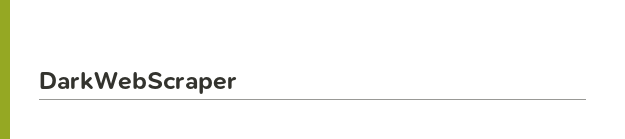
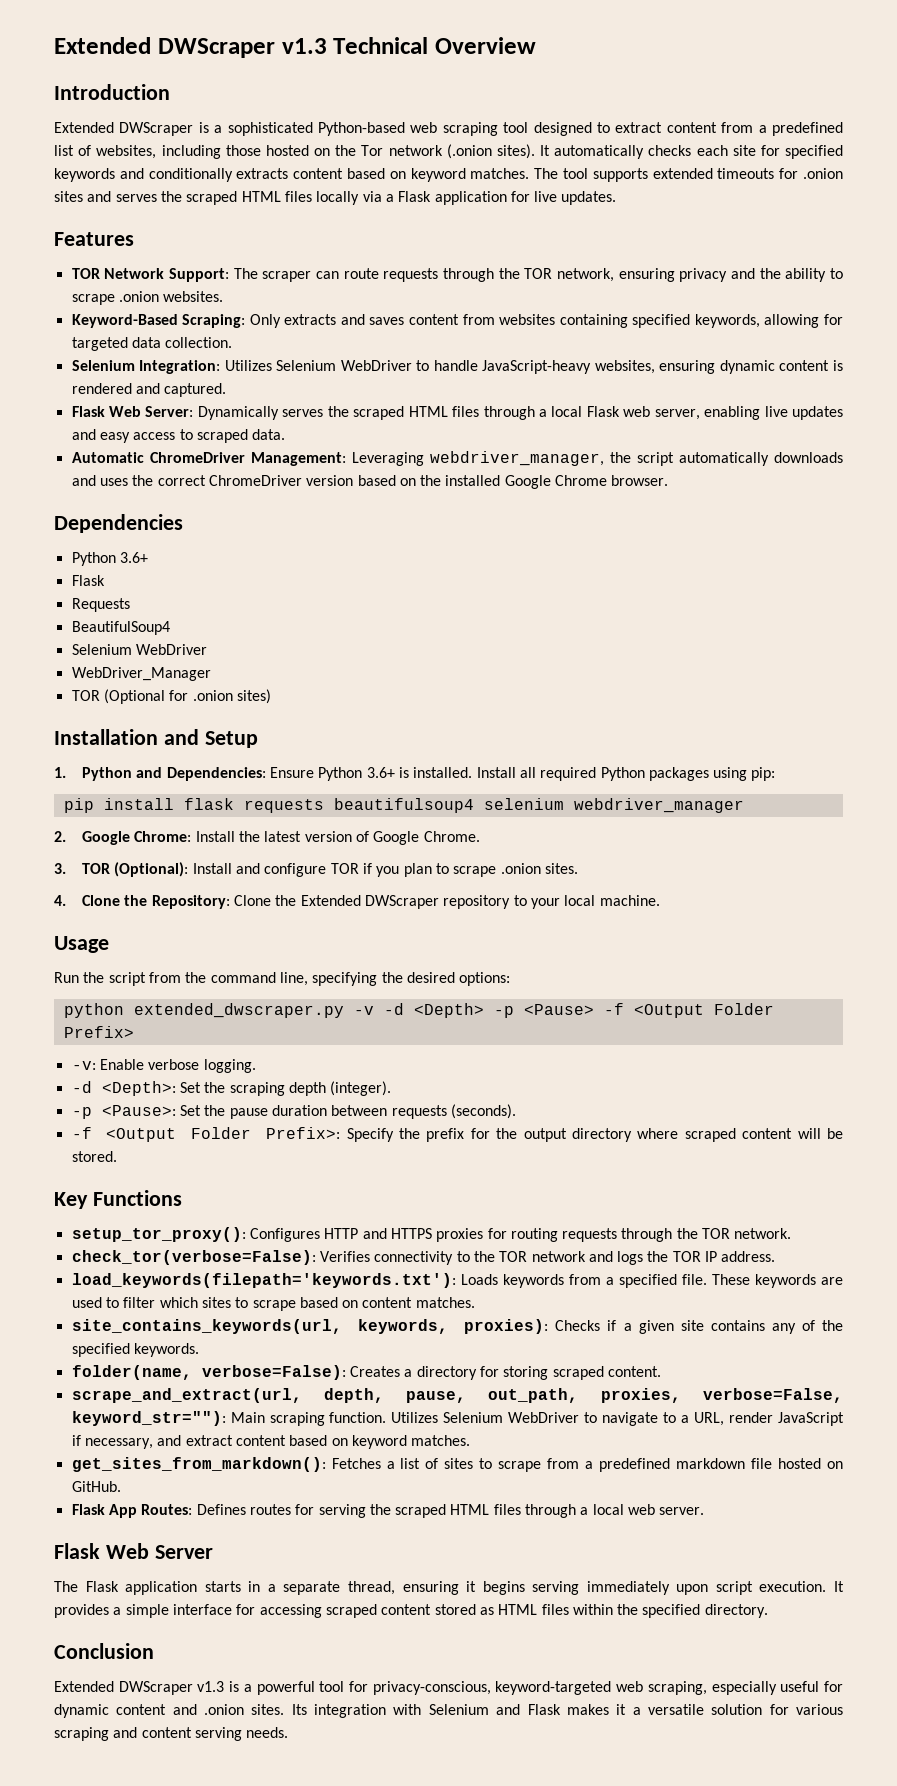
- DarkWebScraper
+ Extended DWScraper v1.3 Technical Overview
+ Introduction
+ Extended DWScraper is a sophisticated Python-based web scraping tool designed to extract content from a predefined list of websites, including those hosted on the Tor network (.onion sites). It automatically checks each site for specified keywords and conditionally extracts content based on keyword matches. The tool supports extended timeouts for .onion sites and serves the scraped HTML files locally via a Flask application for live updates.
+ Features
+ TOR Network Support: The scraper can route requests through the TOR network, ensuring privacy and the ability to scrape .onion websites.
+ Keyword-Based Scraping: Only extracts and saves content from websites containing specified keywords, allowing for targeted data collection.
+ Selenium Integration: Utilizes Selenium WebDriver to handle JavaScript-heavy websites, ensuring dynamic content is rendered and captured.
+ Flask Web Server: Dynamically serves the scraped HTML files through a local Flask web server, enabling live updates and easy access to scraped data.
+ Automatic ChromeDriver Management: Leveraging webdriver_manager, the script automatically downloads and uses the correct ChromeDriver version based on the installed Google Chrome browser.
+ Dependencies
+ Python 3.6+
+ Flask
+ Requests
+ BeautifulSoup4
+ Selenium WebDriver
+ WebDriver_Manager
+ TOR (Optional for .onion sites)
+ Installation and Setup
+ 1. Python and Dependencies: Ensure Python 3.6+ is installed. Install all required Python packages using pip:
+ pip install flask requests beautifulsoup4 selenium webdriver_manager
+ 2. Google Chrome: Install the latest version of Google Chrome.
+ 3. TOR (Optional): Install and configure TOR if you plan to scrape .onion sites.
+ 4. Clone the Repository: Clone the Extended DWScraper repository to your local machine.
+ Usage
+ Run the script from the command line, specifying the desired options:
+ python extended_dwscraper.py -v -d <Depth> -p <Pause> -f <Output Folder Prefix>
+ -v: Enable verbose logging.
+ -d <Depth>: Set the scraping depth (integer).
+ -p <Pause>: Set the pause duration between requests (seconds).
+ -f <Output Folder Prefix>: Specify the prefix for the output directory where scraped content will be stored.
+ Key Functions
+ setup_tor_proxy(): Configures HTTP and HTTPS proxies for routing requests through the TOR network.
+ check_tor(verbose=False): Verifies connectivity to the TOR network and logs the TOR IP address.
+ load_keywords(filepath='keywords.txt'): Loads keywords from a specified file. These keywords are used to filter which sites to scrape based on content matches.
+ site_contains_keywords(url, keywords, proxies): Checks if a given site contains any of the specified keywords.
+ folder(name, verbose=False): Creates a directory for storing scraped content.
+ scrape_and_extract(url, depth, pause, out_path, proxies, verbose=False, keyword_str=""): Main scraping function. Utilizes Selenium WebDriver to navigate to a URL, render JavaScript if necessary, and extract content based on keyword matches.
+ get_sites_from_markdown(): Fetches a list of sites to scrape from a predefined markdown file hosted on GitHub.
+ Flask App Routes: Defines routes for serving the scraped HTML files through a local web server.
+ Flask Web Server
+ The Flask application starts in a separate thread, ensuring it begins serving immediately upon script execution. It provides a simple interface for accessing scraped content stored as HTML files within the specified directory.
+ Conclusion
+ Extended DWScraper v1.3 is a powerful tool for privacy-conscious, keyword-targeted web scraping, especially useful for dynamic content and .onion sites. Its integration with Selenium and Flask makes it a versatile solution for various scraping and content serving needs.

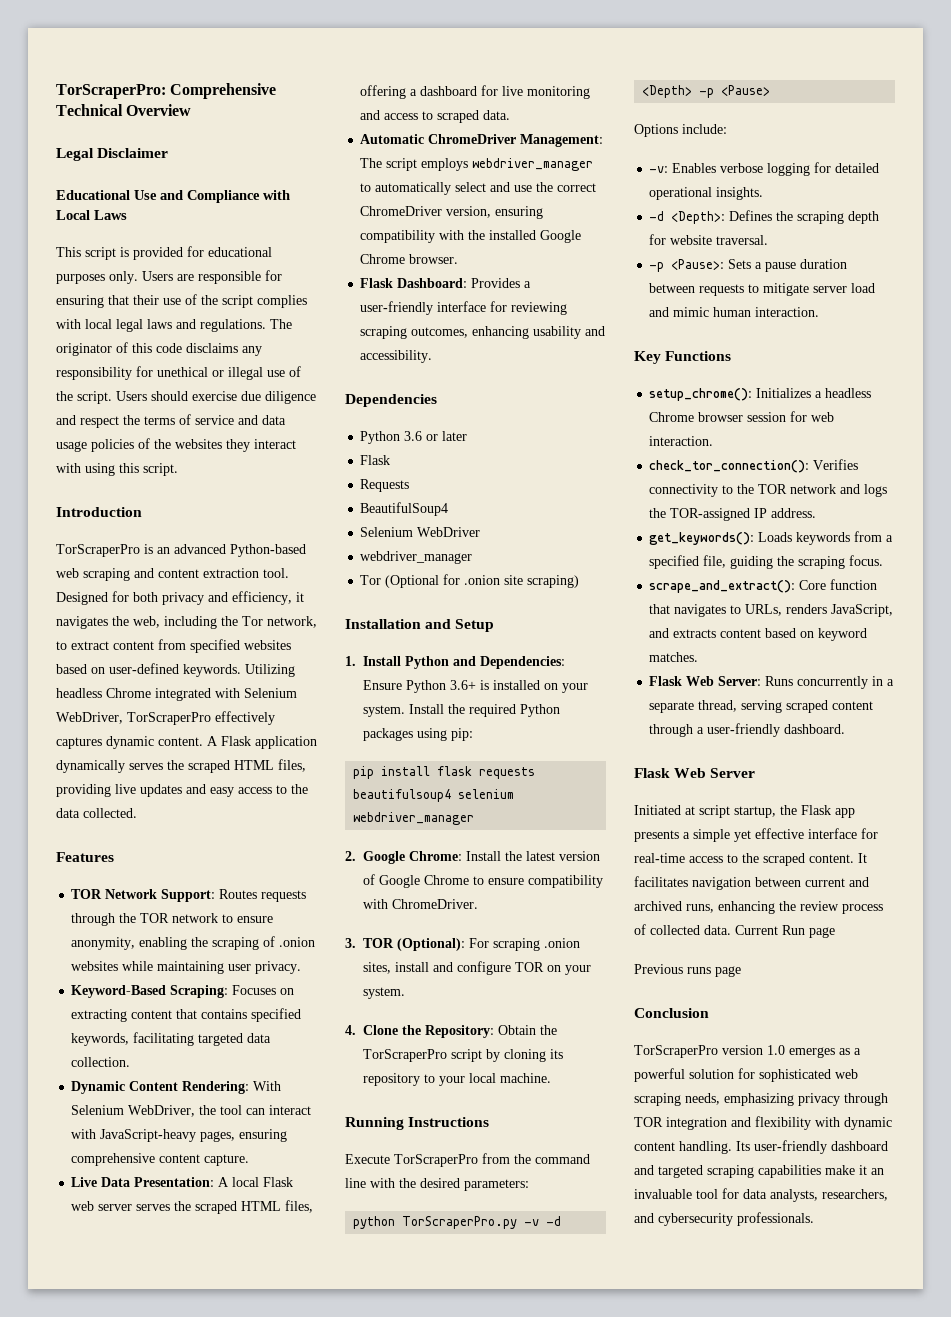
- Extended DWScraper v1.3 Technical Overview
+ TorScraperPro: Comprehensive Technical Overview
+ Legal Disclaimer
+ Educational Use and Compliance with Local Laws
+ This script is provided for educational purposes only. Users are responsible for ensuring that their use of the script complies with local legal laws and regulations. The originator of this code disclaims any responsibility for unethical or illegal use of the script. Users should exercise due diligence and respect the terms of service and data usage policies of the websites they interact with using this script.
  Introduction
- Extended DWScraper is a sophisticated Python-based web scraping tool designed to extract content from a predefined list of websites, including those hosted on the Tor network (.onion sites). It automatically checks each site for specified keywords and conditionally extracts content based on keyword matches. The tool supports extended timeouts for .onion sites and serves the scraped HTML files locally via a Flask application for live updates.
+ TorScraperPro is an advanced Python-based web scraping and content extraction tool. Designed for both privacy and efficiency, it navigates the web, including the Tor network, to extract content from specified websites based on user-defined keywords. Utilizing headless Chrome integrated with Selenium WebDriver, TorScraperPro effectively captures dynamic content. A Flask application dynamically serves the scraped HTML files, providing live updates and easy access to the data collected.
  Features
- TOR Network Support: The scraper can route requests through the TOR network, ensuring privacy and the ability to scrape .onion websites.
- Keyword-Based Scraping: Only extracts and saves content from websites containing specified keywords, allowing for targeted data collection.
- Selenium Integration: Utilizes Selenium WebDriver to handle JavaScript-heavy websites, ensuring dynamic content is rendered and captured.
- Flask Web Server: Dynamically serves the scraped HTML files through a local Flask web server, enabling live updates and easy access to scraped data.
+ TOR Network Support: Routes requests through the TOR network to ensure anonymity, enabling the scraping of .onion websites while maintaining user privacy.
+ Keyword-Based Scraping: Focuses on extracting content that contains specified keywords, facilitating targeted data collection.
+ Dynamic Content Rendering: With Selenium WebDriver, the tool can interact with JavaScript-heavy pages, ensuring comprehensive content capture.
+ Live Data Presentation: A local Flask web server serves the scraped HTML files, offering a dashboard for live monitoring and access to scraped data.
- Automatic ChromeDriver Management: Leveraging webdriver_manager, the script automatically downloads and uses the correct ChromeDriver version based on the installed Google Chrome browser.
+ Automatic ChromeDriver Management: The script employs webdriver_manager to automatically select and use the correct ChromeDriver version, ensuring compatibility with the installed Google Chrome browser.
+ Flask Dashboard: Provides a user-friendly interface for reviewing scraping outcomes, enhancing usability and accessibility.
  Dependencies
- Python 3.6+
+ Python 3.6 or later
  BeautifulSoup4
  Selenium WebDriver
- WebDriver_Manager
- TOR (Optional for .onion sites)
+ webdriver_manager
+ Tor (Optional for .onion site scraping)
- 1. Python and Dependencies: Ensure Python 3.6+ is installed. Install all required Python packages using pip:
+ 1. Install Python and Dependencies: Ensure Python 3.6+ is installed on your system. Install the required Python packages using pip:
- 2. Google Chrome: Install the latest version of Google Chrome.
- 3. TOR (Optional): Install and configure TOR if you plan to scrape .onion sites.
- 4. Clone the Repository: Clone the Extended DWScraper repository to your local machine.
+ 2. Google Chrome: Install the latest version of Google Chrome to ensure compatibility with ChromeDriver.
+ 3. TOR (Optional): For scraping .onion sites, install and configure TOR on your system.
+ 4. Clone the Repository: Obtain the TorScraperPro script by cloning its repository to your local machine.
- Usage
- Run the script from the command line, specifying the desired options:
+ Running Instructions
+ Execute TorScraperPro from the command line with the desired parameters:
- python extended_dwscraper.py -v -d <Depth> -p <Pause> -f <Output Folder Prefix>
- -v: Enable verbose logging.
+ python TorScraperPro.py -v -d <Depth> -p <Pause>
+ Options include:
+ -v: Enables verbose logging for detailed operational insights.
- -d <Depth>: Set the scraping depth (integer).
+ -d <Depth>: Defines the scraping depth for website traversal.
- -p <Pause>: Set the pause duration between requests (seconds).
- -f <Output Folder Prefix>: Specify the prefix for the output directory where scraped content will be stored.
+ -p <Pause>: Sets a pause duration between requests to mitigate server load and mimic human interaction.
  Key Functions
- setup_tor_proxy(): Configures HTTP and HTTPS proxies for routing requests through the TOR network.
- check_tor(verbose=False): Verifies connectivity to the TOR network and logs the TOR IP address.
+ setup_chrome(): Initializes a headless Chrome browser session for web interaction.
+ check_tor_connection(): Verifies connectivity to the TOR network and logs the TOR-assigned IP address.
- load_keywords(filepath='keywords.txt'): Loads keywords from a specified file. These keywords are used to filter which sites to scrape based on content matches.
- site_contains_keywords(url, keywords, proxies): Checks if a given site contains any of the specified keywords.
- folder(name, verbose=False): Creates a directory for storing scraped content.
- scrape_and_extract(url, depth, pause, out_path, proxies, verbose=False, keyword_str=""): Main scraping function. Utilizes Selenium WebDriver to navigate to a URL, render JavaScript if necessary, and extract content based on keyword matches.
+ get_keywords(): Loads keywords from a specified file, guiding the scraping focus.
+ scrape_and_extract(): Core function that navigates to URLs, renders JavaScript, and extracts content based on keyword matches.
- get_sites_from_markdown(): Fetches a list of sites to scrape from a predefined markdown file hosted on GitHub.
- Flask App Routes: Defines routes for serving the scraped HTML files through a local web server.
+ Flask Web Server: Runs concurrently in a separate thread, serving scraped content through a user-friendly dashboard.
  Flask Web Server
- The Flask application starts in a separate thread, ensuring it begins serving immediately upon script execution. It provides a simple interface for accessing scraped content stored as HTML files within the specified directory.
+ Initiated at script startup, the Flask app presents a simple yet effective interface for real-time access to the scraped content. It facilitates navigation between current and archived runs, enhancing the review process of collected data. Current Run page
+ Previous runs page
  Conclusion
- Extended DWScraper v1.3 is a powerful tool for privacy-conscious, keyword-targeted web scraping, especially useful for dynamic content and .onion sites. Its integration with Selenium and Flask makes it a versatile solution for various scraping and content serving needs.
+ TorScraperPro version 1.0 emerges as a powerful solution for sophisticated web scraping needs, emphasizing privacy through TOR integration and flexibility with dynamic content handling. Its user-friendly dashboard and targeted scraping capabilities make it an invaluable tool for data analysts, researchers, and cybersecurity professionals.

